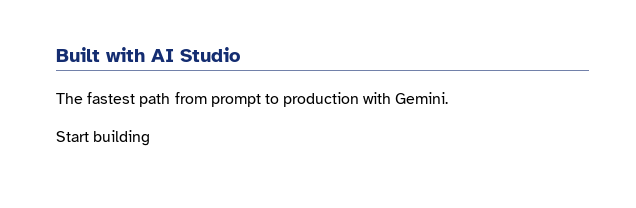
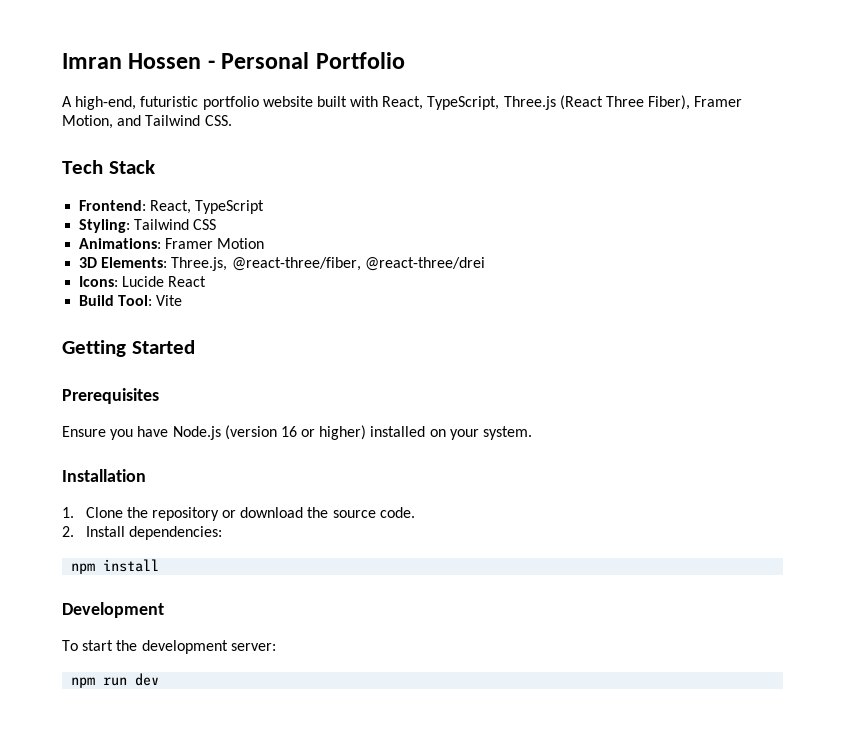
- Built with AI Studio
- The fastest path from prompt to production with Gemini.
- Start building
+ Imran Hossen - Personal Portfolio
+ A high-end, futuristic portfolio website built with React, TypeScript, Three.js (React Three Fiber), Framer Motion, and Tailwind CSS.
+ Tech Stack
+ Frontend: React, TypeScript
+ Styling: Tailwind CSS
+ Animations: Framer Motion
+ 3D Elements: Three.js, @react-three/fiber, @react-three/drei
+ Icons: Lucide React
+ Build Tool: Vite
+ Getting Started
+ Prerequisites
+ Ensure you have Node.js (version 16 or higher) installed on your system.
+ Installation
+ 1. Clone the repository or download the source code.
+ 2. Install dependencies:
+ npm install
+ Development
+ To start the development server:
+ npm run dev

